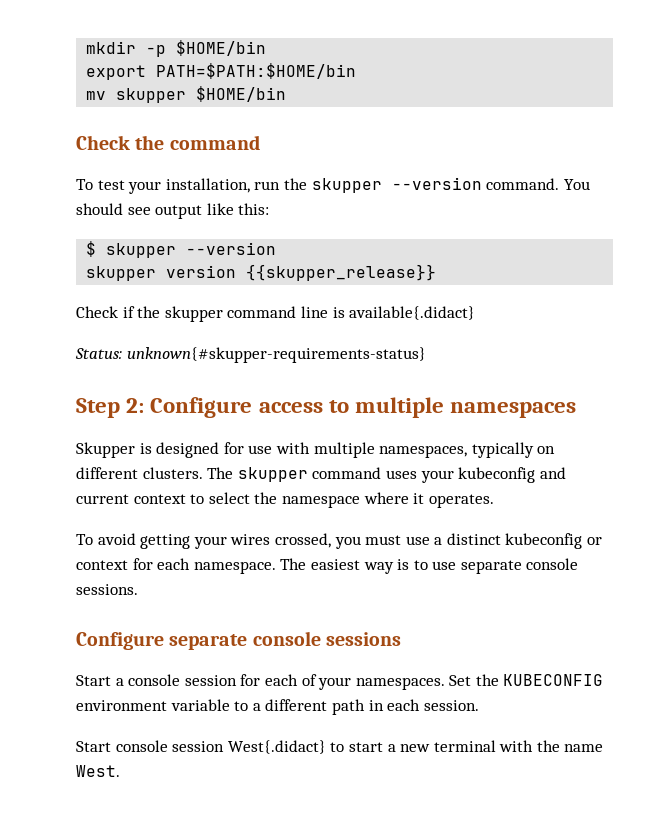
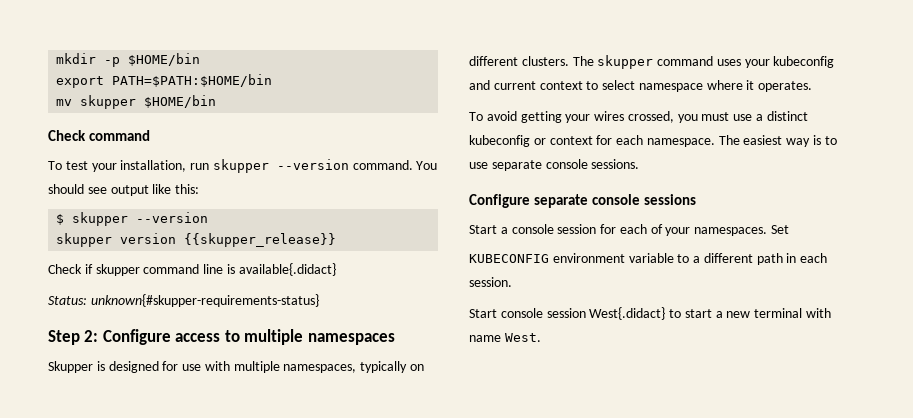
- Check the command
+ Check command
- To test your installation, run the skupper --version command.
+ To test your installation, run skupper --version command.
- Check if the skupper command line is available{.didact}
+ Check if skupper command line is available{.didact}
- The skupper command uses your kubeconfig and current context to select the namespace where it operates.
+ The skupper command uses your kubeconfig and current context to select namespace where it operates.
- Set the KUBECONFIG environment variable to a different path in each session.
+ Set
+ KUBECONFIG environment variable to a different path in each session.
- Start console session West{.didact} to start a new terminal with the name West.
+ Start console session West{.didact} to start a new terminal with name West.

